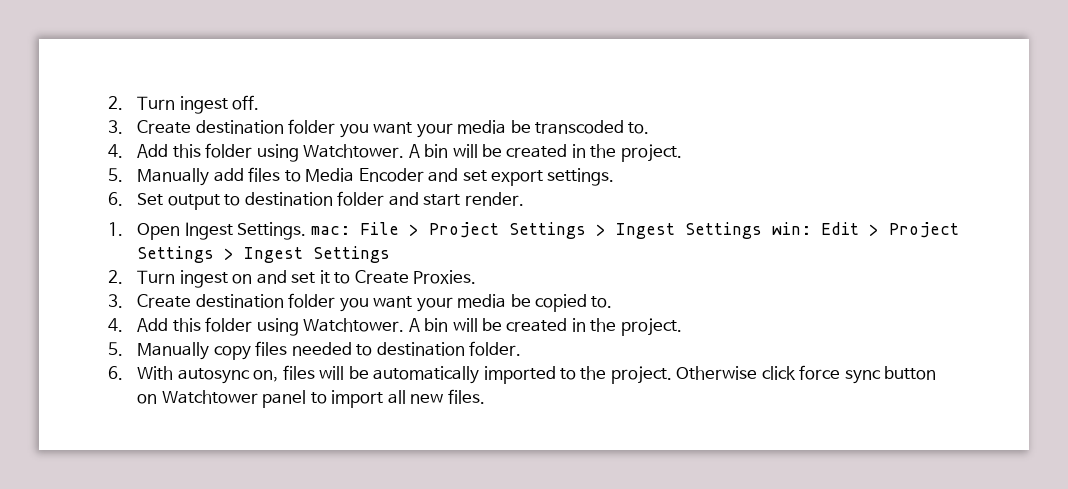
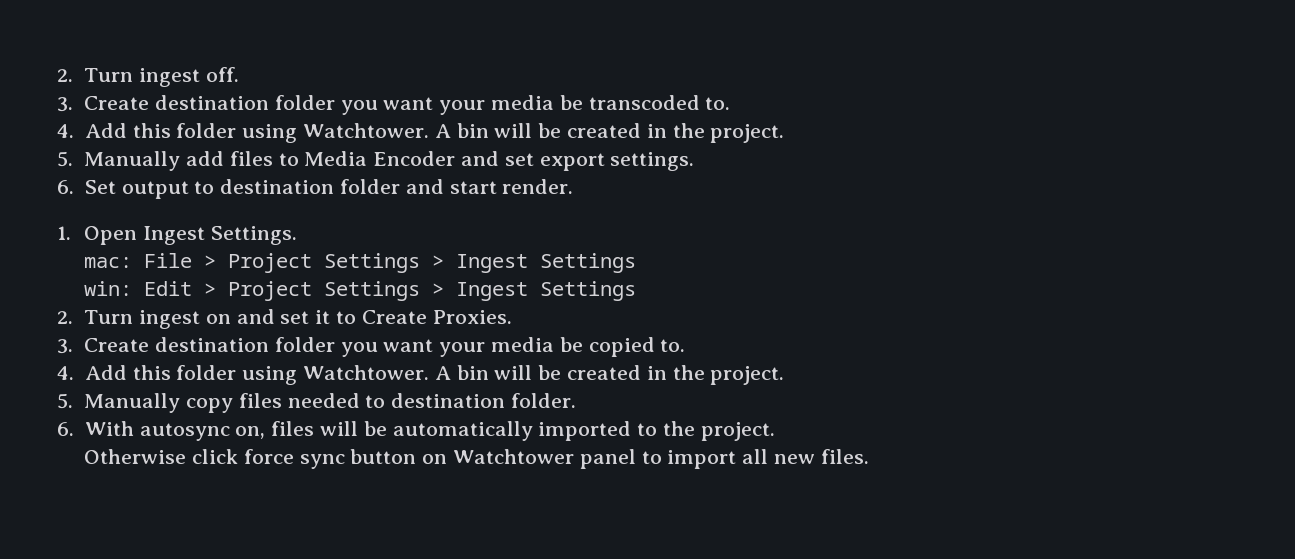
- 1. Open Ingest Settings. mac: File > Project Settings > Ingest Settings win: Edit > Project Settings > Ingest Settings
+ 1. Open Ingest Settings.
+ mac: File > Project Settings > Ingest Settings
+ win: Edit > Project Settings > Ingest Settings
- 6. With autosync on, files will be automatically imported to the project. Otherwise click force sync button on Watchtower panel to import all new files.
+ 6. With autosync on, files will be automatically imported to the project.
+ Otherwise click force sync button on Watchtower panel to import all new files.

